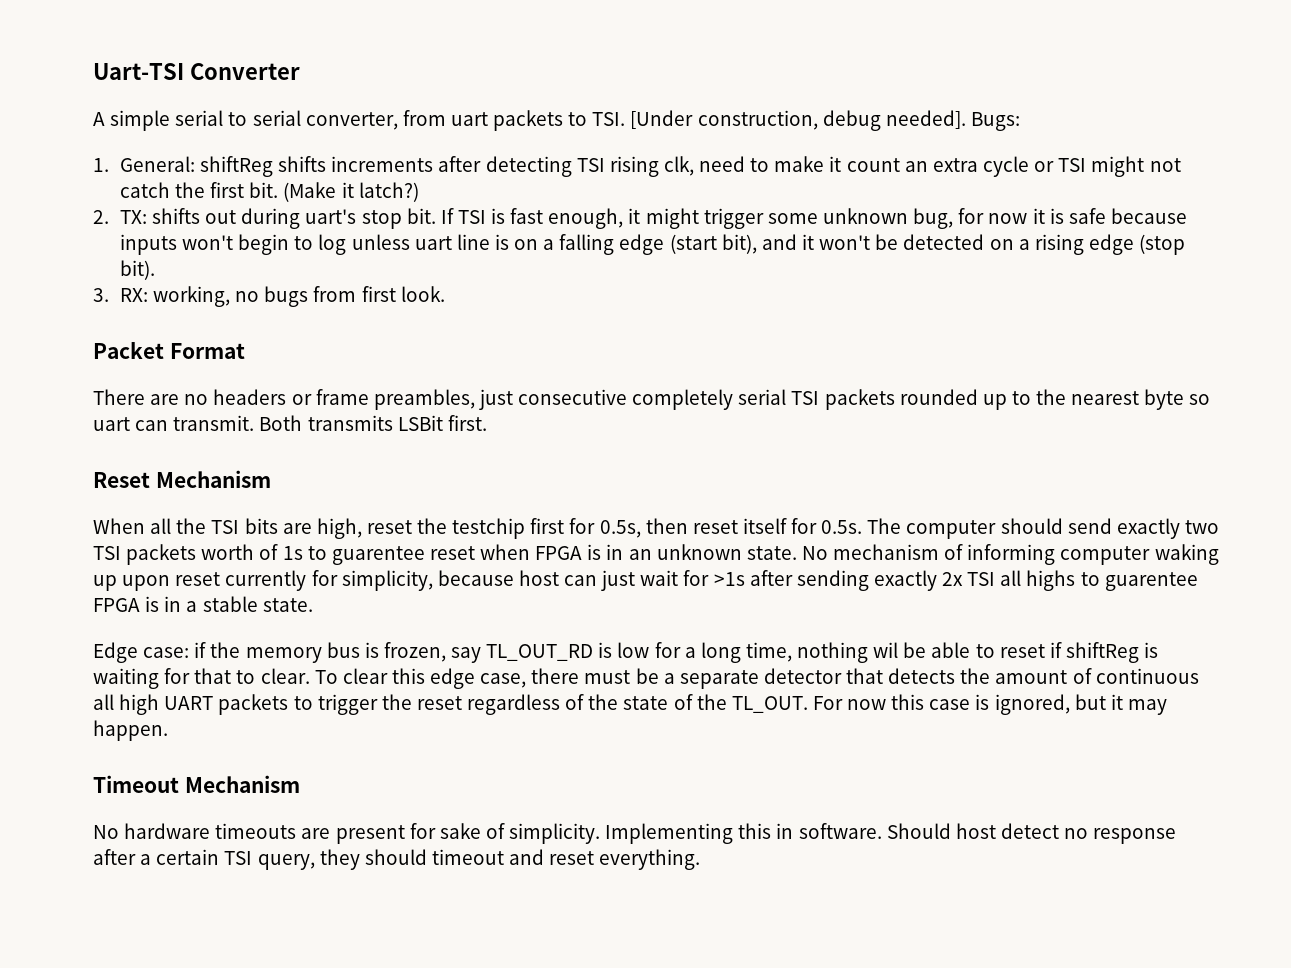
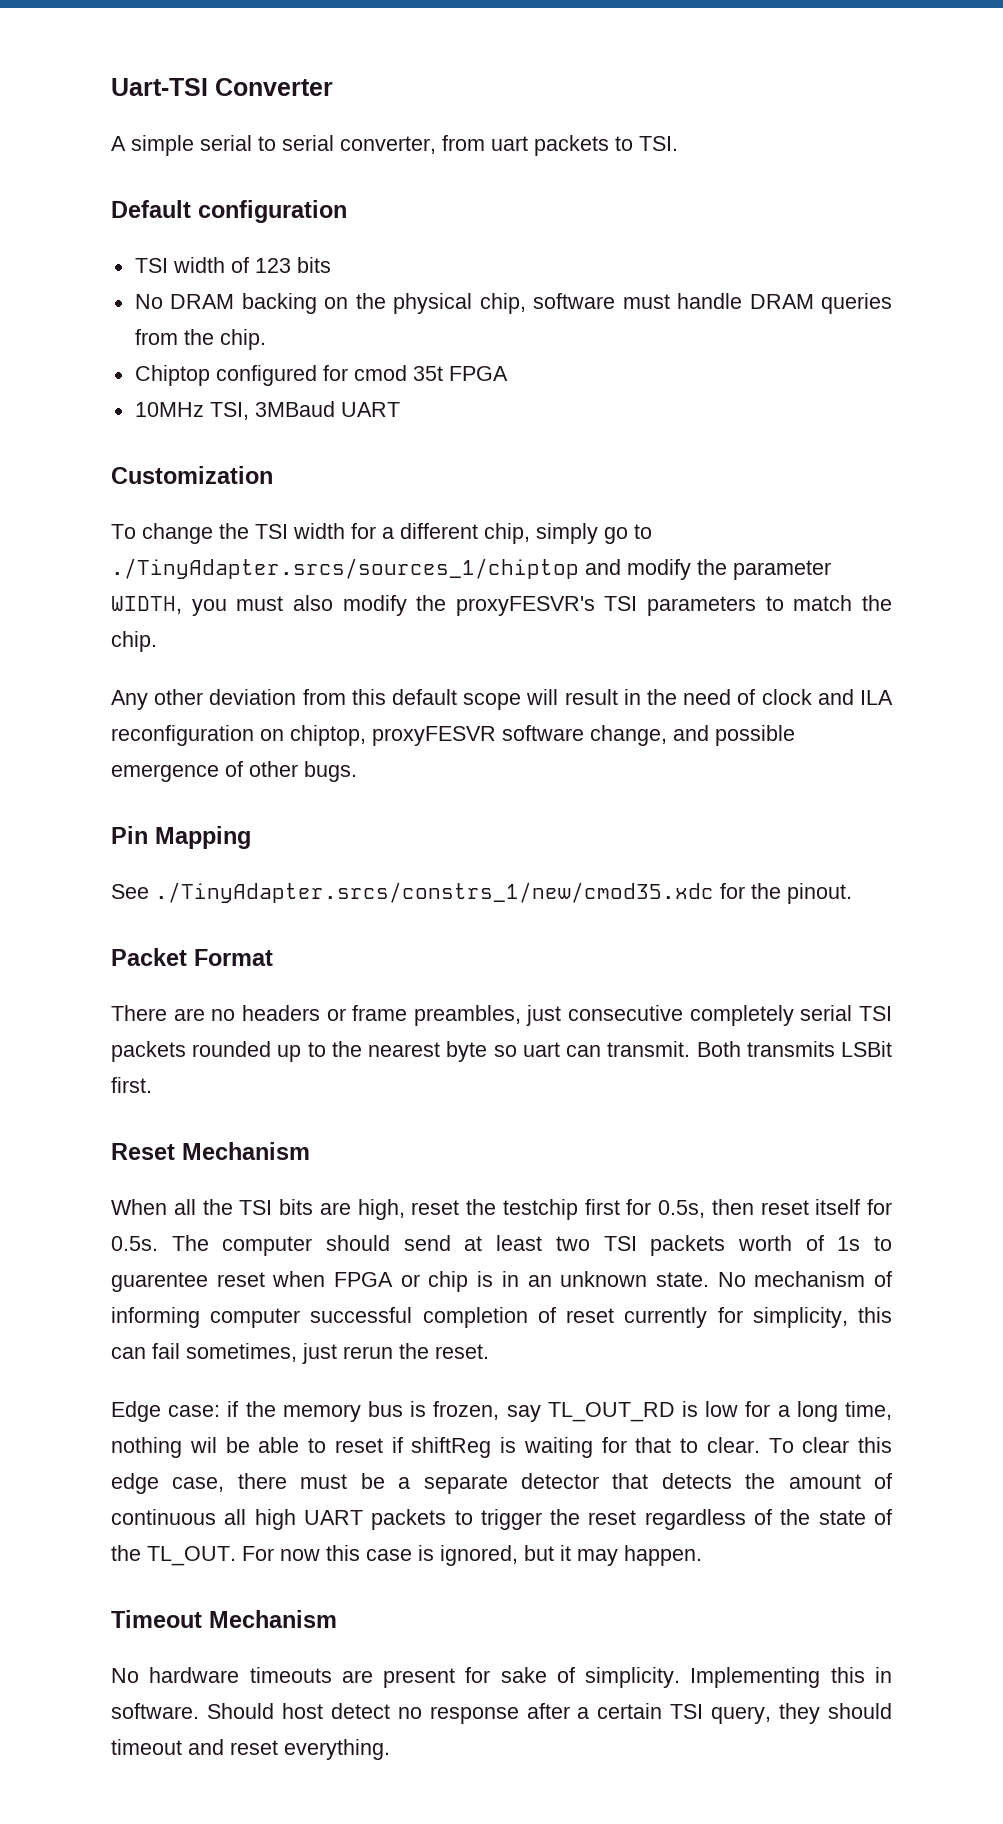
- A simple serial to serial converter, from uart packets to TSI. [Under construction, debug needed]. Bugs:
- 1. General: shiftReg shifts increments after detecting TSI rising clk, need to make it count an extra cycle or TSI might not catch the first bit. (Make it latch?)
- 2. TX: shifts out during uart's stop bit. If TSI is fast enough, it might trigger some unknown bug, for now it is safe because inputs won't begin to log unless uart line is on a falling edge (start bit), and it won't be detected on a rising edge (stop bit).
- 3. RX: working, no bugs from first look.
+ A simple serial to serial converter, from uart packets to TSI.
+ Default configuration
+ TSI width of 123 bits
+ No DRAM backing on the physical chip, software must handle DRAM queries from the chip.
+ Chiptop configured for cmod 35t FPGA
+ 10MHz TSI, 3MBaud UART
+ Customization
+ To change the TSI width for a different chip, simply go to ./TinyAdapter.srcs/sources_1/chiptop and modify the parameter WIDTH, you must also modify the proxyFESVR's TSI parameters to match the chip.
+ Any other deviation from this default scope will result in the need of clock and ILA reconfiguration on chiptop, proxyFESVR software change, and possible emergence of other bugs.
+ Pin Mapping
+ See ./TinyAdapter.srcs/constrs_1/new/cmod35.xdc for the pinout.
- When all the TSI bits are high, reset the testchip first for 0.5s, then reset itself for 0.5s. The computer should send exactly two TSI packets worth of 1s to guarentee reset when FPGA is in an unknown state.
+ When all the TSI bits are high, reset the testchip first for 0.5s, then reset itself for 0.5s. The computer should send at least two TSI packets worth of 1s to guarentee reset when FPGA or chip is in an unknown state.
- No mechanism of informing computer waking up upon reset currently for simplicity, because host can just wait for >1s after sending exactly 2x TSI all highs to guarentee FPGA is in a stable state.
+ No mechanism of informing computer successful completion of reset currently for simplicity, this can fail sometimes, just rerun the reset.

